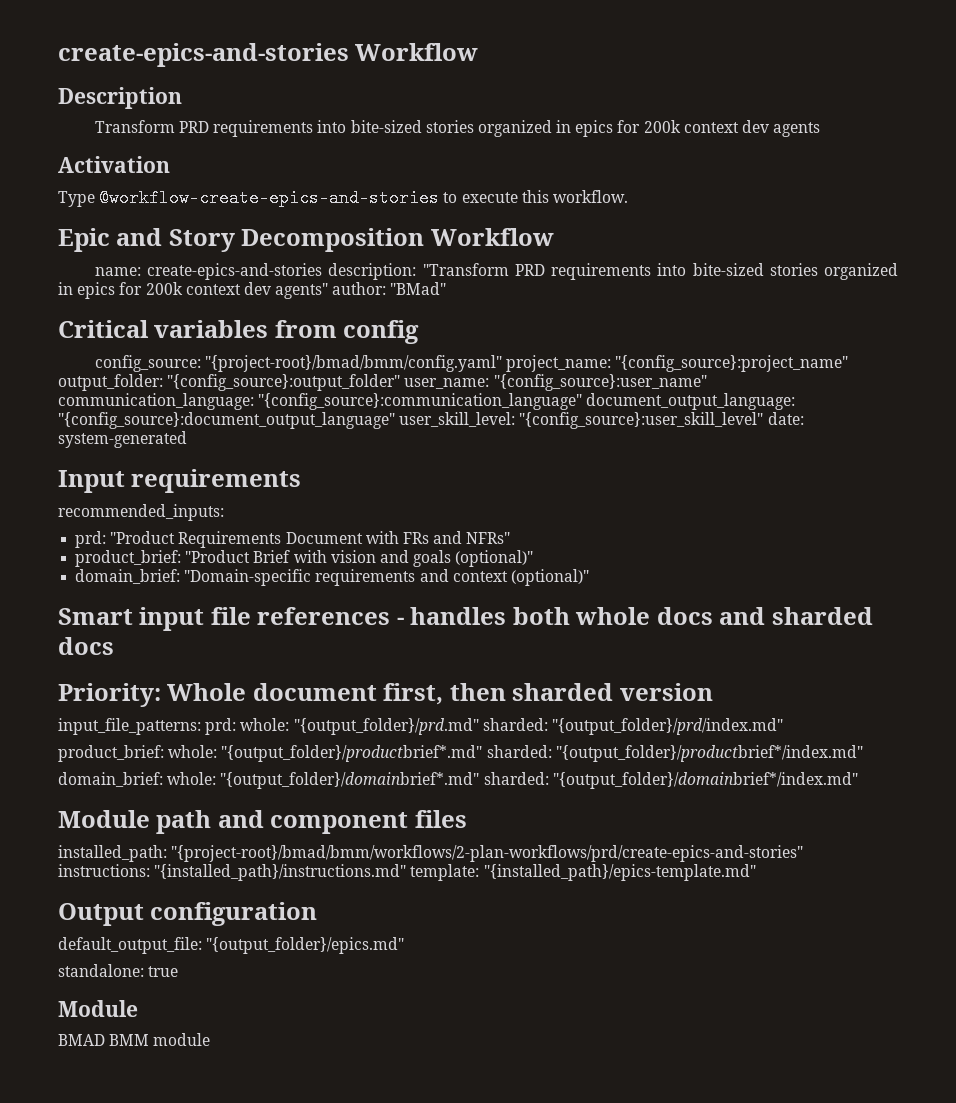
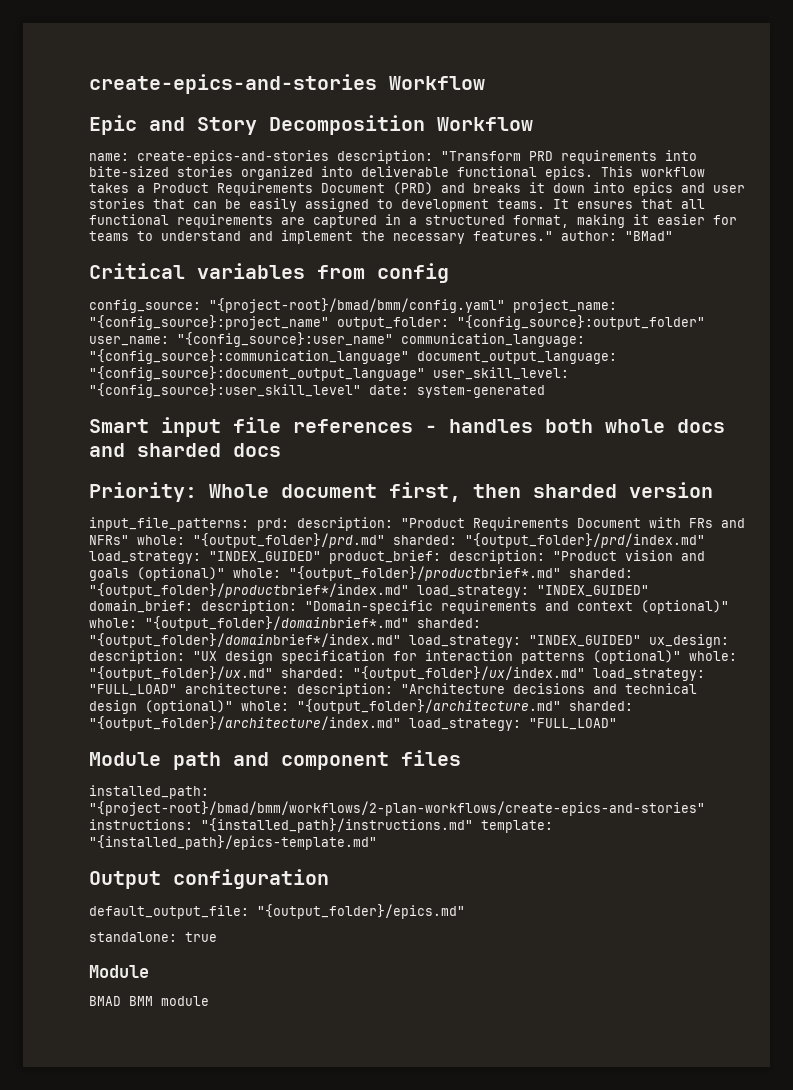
- Description
- Transform PRD requirements into bite-sized stories organized in epics for 200k context dev agents
- Activation
- Type @workflow-create-epics-and-stories to execute this workflow.
- name: create-epics-and-stories description: "Transform PRD requirements into bite-sized stories organized in epics for 200k context dev agents" author: "BMad"
+ name: create-epics-and-stories description: "Transform PRD requirements into bite-sized stories organized into deliverable functional epics. This workflow takes a Product Requirements Document (PRD) and breaks it down into epics and user stories that can be easily assigned to development teams. It ensures that all functional requirements are captured in a structured format, making it easier for teams to understand and implement the necessary features." author: "BMad"
- Input requirements
- recommended_inputs:
- prd: "Product Requirements Document with FRs and NFRs"
- product_brief: "Product Brief with vision and goals (optional)"
- domain_brief: "Domain-specific requirements and context (optional)"
- input_file_patterns: prd: whole: "{output_folder}/prd.md" sharded: "{output_folder}/prd/index.md"
- product_brief: whole: "{output_folder}/productbrief*.md" sharded: "{output_folder}/productbrief*/index.md"
- domain_brief: whole: "{output_folder}/domainbrief*.md" sharded: "{output_folder}/domainbrief*/index.md"
+ input_file_patterns: prd: description: "Product Requirements Document with FRs and NFRs" whole: "{output_folder}/prd.md" sharded: "{output_folder}/prd/index.md" load_strategy: "INDEX_GUIDED" product_brief: description: "Product vision and goals (optional)" whole: "{output_folder}/productbrief*.md" sharded: "{output_folder}/productbrief*/index.md" load_strategy: "INDEX_GUIDED" domain_brief: description: "Domain-specific requirements and context (optional)" whole: "{output_folder}/domainbrief*.md" sharded: "{output_folder}/domainbrief*/index.md" load_strategy: "INDEX_GUIDED" ux_design: description: "UX design specification for interaction patterns (optional)" whole: "{output_folder}/ux.md" sharded: "{output_folder}/ux/index.md" load_strategy: "FULL_LOAD" architecture: description: "Architecture decisions and technical design (optional)" whole: "{output_folder}/architecture.md" sharded: "{output_folder}/architecture/index.md" load_strategy: "FULL_LOAD"
- installed_path: "{project-root}/bmad/bmm/workflows/2-plan-workflows/prd/create-epics-and-stories" instructions: "{installed_path}/instructions.md" template: "{installed_path}/epics-template.md"
+ installed_path: "{project-root}/bmad/bmm/workflows/2-plan-workflows/create-epics-and-stories" instructions: "{installed_path}/instructions.md" template: "{installed_path}/epics-template.md"

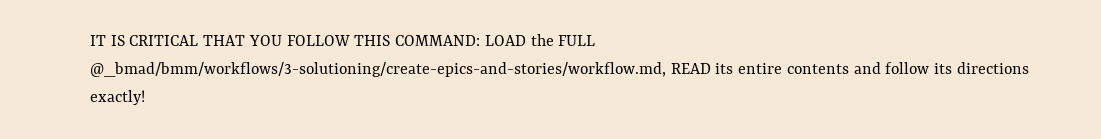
- create-epics-and-stories Workflow
- Epic and Story Decomposition Workflow
- name: create-epics-and-stories description: "Transform PRD requirements into bite-sized stories organized into deliverable functional epics. This workflow takes a Product Requirements Document (PRD) and breaks it down into epics and user stories that can be easily assigned to development teams. It ensures that all functional requirements are captured in a structured format, making it easier for teams to understand and implement the necessary features." author: "BMad"
- Critical variables from config
- config_source: "{project-root}/bmad/bmm/config.yaml" project_name: "{config_source}:project_name" output_folder: "{config_source}:output_folder" user_name: "{config_source}:user_name" communication_language: "{config_source}:communication_language" document_output_language: "{config_source}:document_output_language" user_skill_level: "{config_source}:user_skill_level" date: system-generated
- Smart input file references - handles both whole docs and sharded docs
- Priority: Whole document first, then sharded version
- input_file_patterns: prd: description: "Product Requirements Document with FRs and NFRs" whole: "{output_folder}/prd.md" sharded: "{output_folder}/prd/index.md" load_strategy: "INDEX_GUIDED" product_brief: description: "Product vision and goals (optional)" whole: "{output_folder}/productbrief*.md" sharded: "{output_folder}/productbrief*/index.md" load_strategy: "INDEX_GUIDED" domain_brief: description: "Domain-specific requirements and context (optional)" whole: "{output_folder}/domainbrief*.md" sharded: "{output_folder}/domainbrief*/index.md" load_strategy: "INDEX_GUIDED" ux_design: description: "UX design specification for interaction patterns (optional)" whole: "{output_folder}/ux.md" sharded: "{output_folder}/ux/index.md" load_strategy: "FULL_LOAD" architecture: description: "Architecture decisions and technical design (optional)" whole: "{output_folder}/architecture.md" sharded: "{output_folder}/architecture/index.md" load_strategy: "FULL_LOAD"
- Module path and component files
- installed_path: "{project-root}/bmad/bmm/workflows/2-plan-workflows/create-epics-and-stories" instructions: "{installed_path}/instructions.md" template: "{installed_path}/epics-template.md"
- Output configuration
- default_output_file: "{output_folder}/epics.md"
- standalone: true
- Module
- BMAD BMM module
+ IT IS CRITICAL THAT YOU FOLLOW THIS COMMAND: LOAD the FULL @_bmad/bmm/workflows/3-solutioning/create-epics-and-stories/workflow.md, READ its entire contents and follow its directions exactly!

